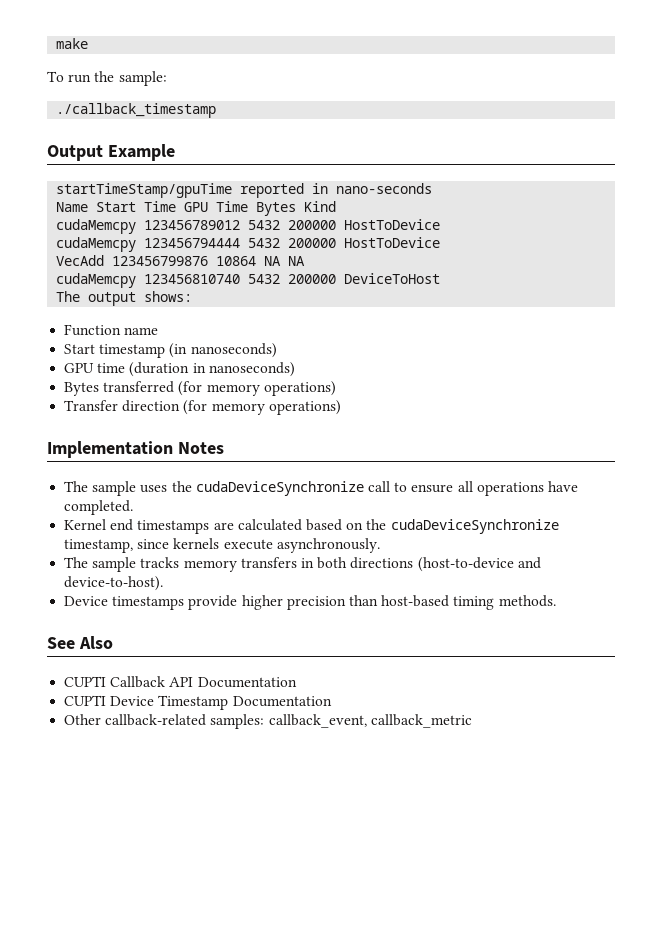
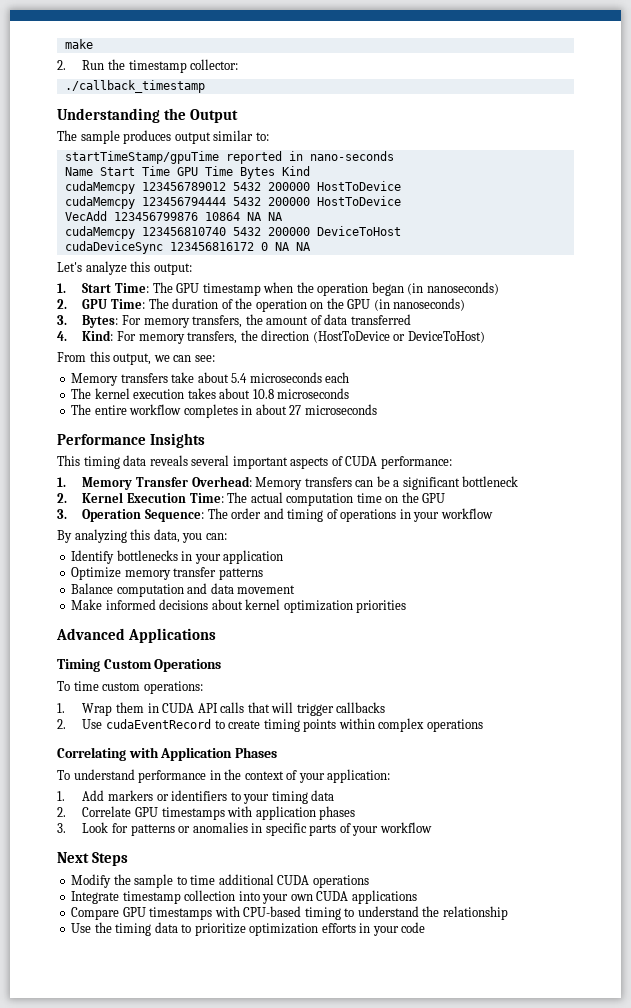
- To run the sample:
+ 2. Run the timestamp collector:
- Output Example
+ Understanding the Output
+ The sample produces output similar to:
- The output shows:
- Function name
- Start timestamp (in nanoseconds)
- GPU time (duration in nanoseconds)
- Bytes transferred (for memory operations)
- Transfer direction (for memory operations)
- Implementation Notes
- The sample uses the cudaDeviceSynchronize call to ensure all operations have completed.
- Kernel end timestamps are calculated based on the cudaDeviceSynchronize timestamp, since kernels execute asynchronously.
- The sample tracks memory transfers in both directions (host-to-device and device-to-host).
- Device timestamps provide higher precision than host-based timing methods.
- See Also
- CUPTI Callback API Documentation
- CUPTI Device Timestamp Documentation
- Other callback-related samples: callback_event, callback_metric
+ cudaDeviceSync 123456816172 0 NA NA
+ Let's analyze this output:
+ 1. Start Time: The GPU timestamp when the operation began (in nanoseconds)
+ 2. GPU Time: The duration of the operation on the GPU (in nanoseconds)
+ 3. Bytes: For memory transfers, the amount of data transferred
+ 4. Kind: For memory transfers, the direction (HostToDevice or DeviceToHost)
+ From this output, we can see:
+ Memory transfers take about 5.4 microseconds each
+ The kernel execution takes about 10.8 microseconds
+ The entire workflow completes in about 27 microseconds
+ Performance Insights
+ This timing data reveals several important aspects of CUDA performance:
+ 1. Memory Transfer Overhead: Memory transfers can be a significant bottleneck
+ 2. Kernel Execution Time: The actual computation time on the GPU
+ 3. Operation Sequence: The order and timing of operations in your workflow
+ By analyzing this data, you can:
+ Identify bottlenecks in your application
+ Optimize memory transfer patterns
+ Balance computation and data movement
+ Make informed decisions about kernel optimization priorities
+ Advanced Applications
+ Timing Custom Operations
+ To time custom operations:
+ 1. Wrap them in CUDA API calls that will trigger callbacks
+ 2. Use cudaEventRecord to create timing points within complex operations
+ Correlating with Application Phases
+ To understand performance in the context of your application:
+ 1. Add markers or identifiers to your timing data
+ 2. Correlate GPU timestamps with application phases
+ 3. Look for patterns or anomalies in specific parts of your workflow
+ Next Steps
+ Modify the sample to time additional CUDA operations
+ Integrate timestamp collection into your own CUDA applications
+ Compare GPU timestamps with CPU-based timing to understand the relationship
+ Use the timing data to prioritize optimization efforts in your code

